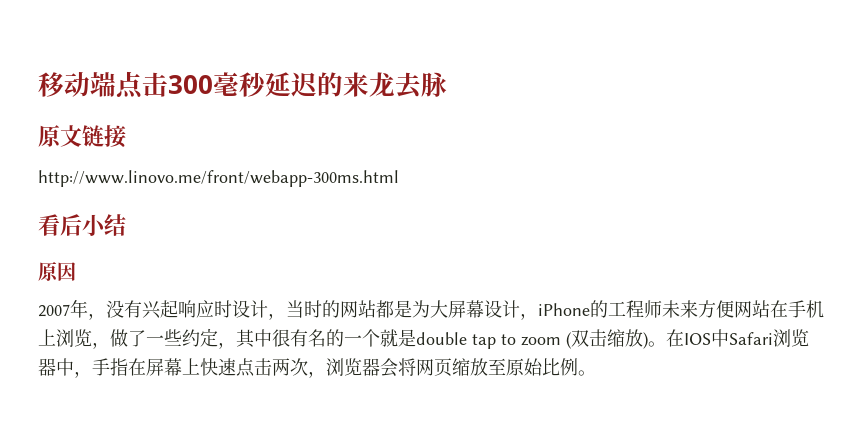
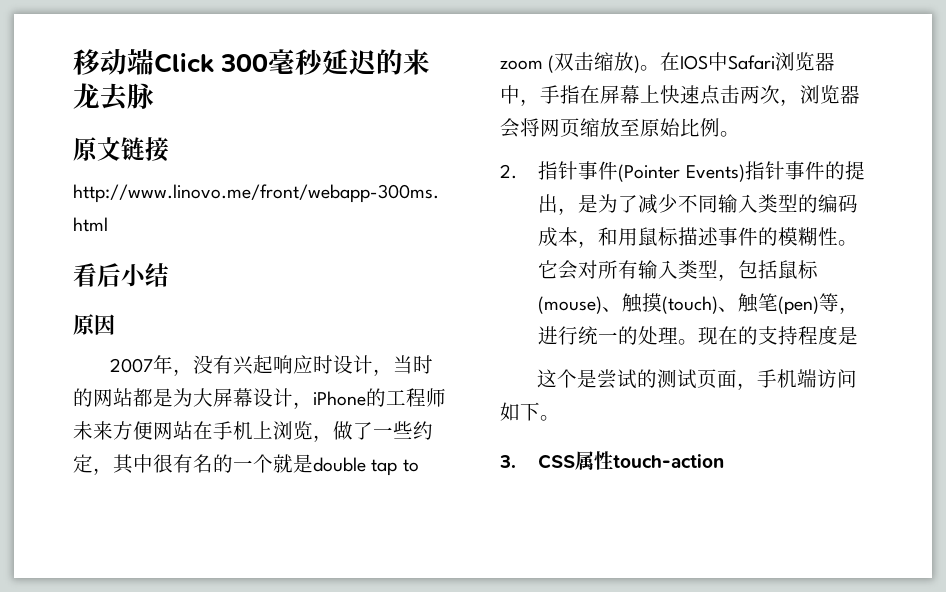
- 移动端点击300毫秒延迟的来龙去脉
+ 移动端Click 300毫秒延迟的来龙去脉
+ 2.指针事件(Pointer Events)指针事件的提出，是为了减少不同输入类型的编码成本，和用鼠标描述事件的模糊性。它会对所有输入类型，包括鼠标(mouse)、触摸(touch)、触笔(pen)等，进行统一的处理。现在的支持程度是
+ 这个是尝试的测试页面，手机端访问如下。
+ 3. CSS属性touch-action

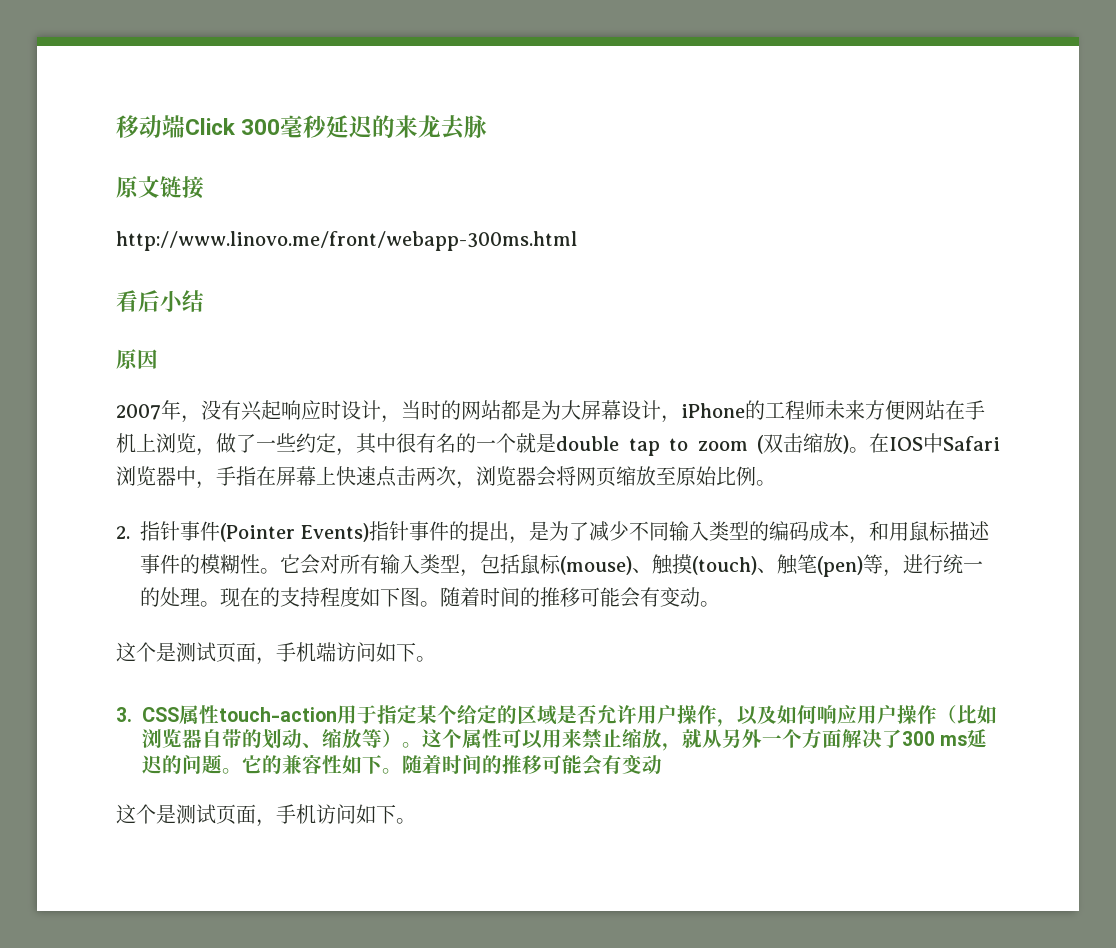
- 现在的支持程度是
- 这个是尝试的测试页面，手机端访问如下。
+ 现在的支持程度如下图。随着时间的推移可能会有变动。
+ 这个是测试页面，手机端访问如下。
- 3. CSS属性touch-action
+ 3. CSS属性touch-action用于指定某个给定的区域是否允许用户操作，以及如何响应用户操作（比如浏览器自带的划动、缩放等）。这个属性可以用来禁止缩放，就从另外一个方面解决了300 ms延迟的问题。它的兼容性如下。随着时间的推移可能会有变动
+ 这个是测试页面，手机访问如下。

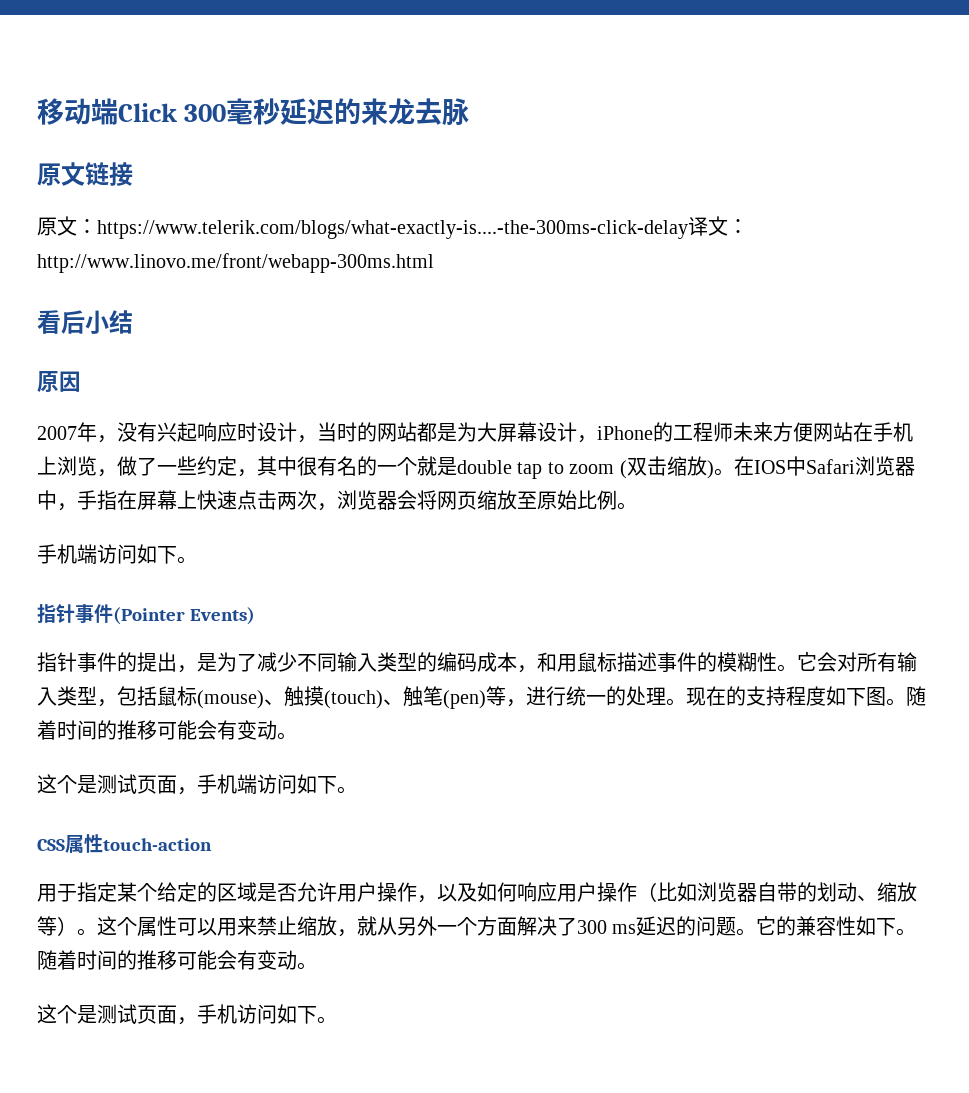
- http://www.linovo.me/front/webapp-300ms.html
+ 原文：https://www.telerik.com/blogs/what-exactly-is....-the-300ms-click-delay译文：http://www.linovo.me/front/webapp-300ms.html
  在IOS中Safari浏览器中，手指在屏幕上快速点击两次，浏览器会将网页缩放至原始比例。
- 2.指针事件(Pointer Events)指针事件的提出，是为了减少不同输入类型的编码成本，和用鼠标描述事件的模糊性。
+ 手机端访问如下。
+ 指针事件(Pointer Events)
+ 指针事件的提出，是为了减少不同输入类型的编码成本，和用鼠标描述事件的模糊性。
- 3. CSS属性touch-action用于指定某个给定的区域是否允许用户操作，以及如何响应用户操作（比如浏览器自带的划动、缩放等）。
+ CSS属性touch-action
+ 用于指定某个给定的区域是否允许用户操作，以及如何响应用户操作（比如浏览器自带的划动、缩放等）。
- 它的兼容性如下。随着时间的推移可能会有变动
+ 它的兼容性如下。随着时间的推移可能会有变动。

